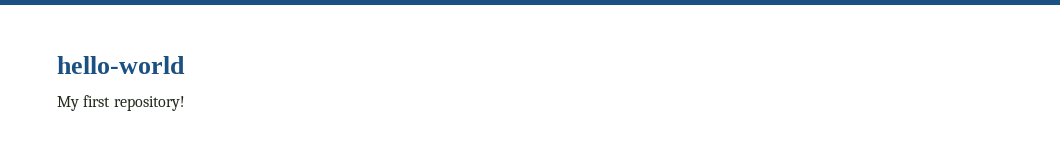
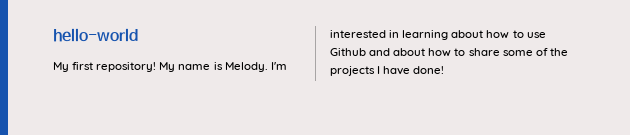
+ My name is Melody. I'm interested in learning about how to use Github and about how to share some of the projects I have done!

